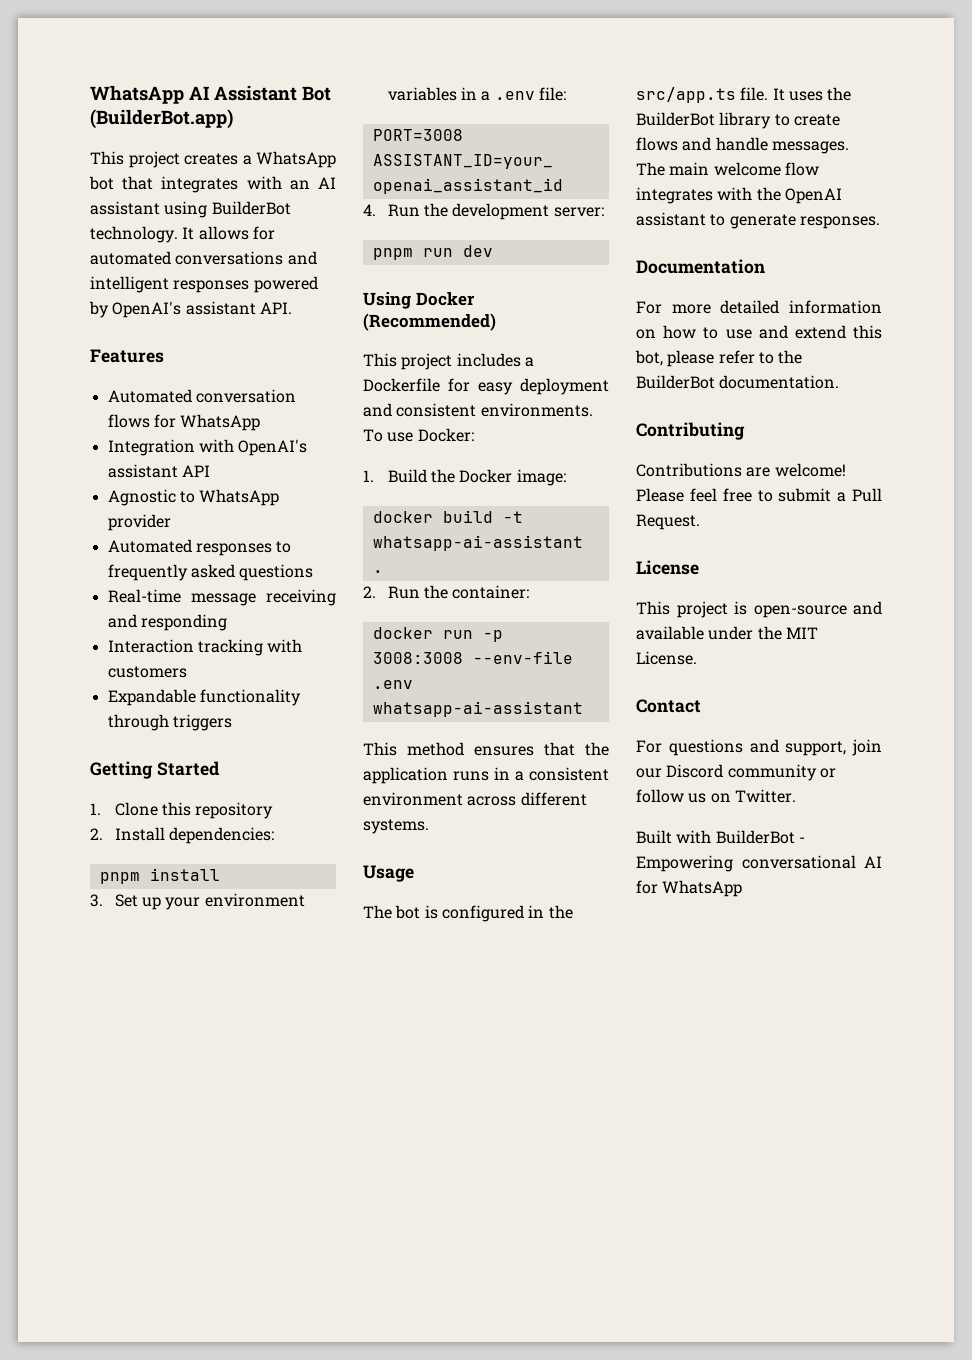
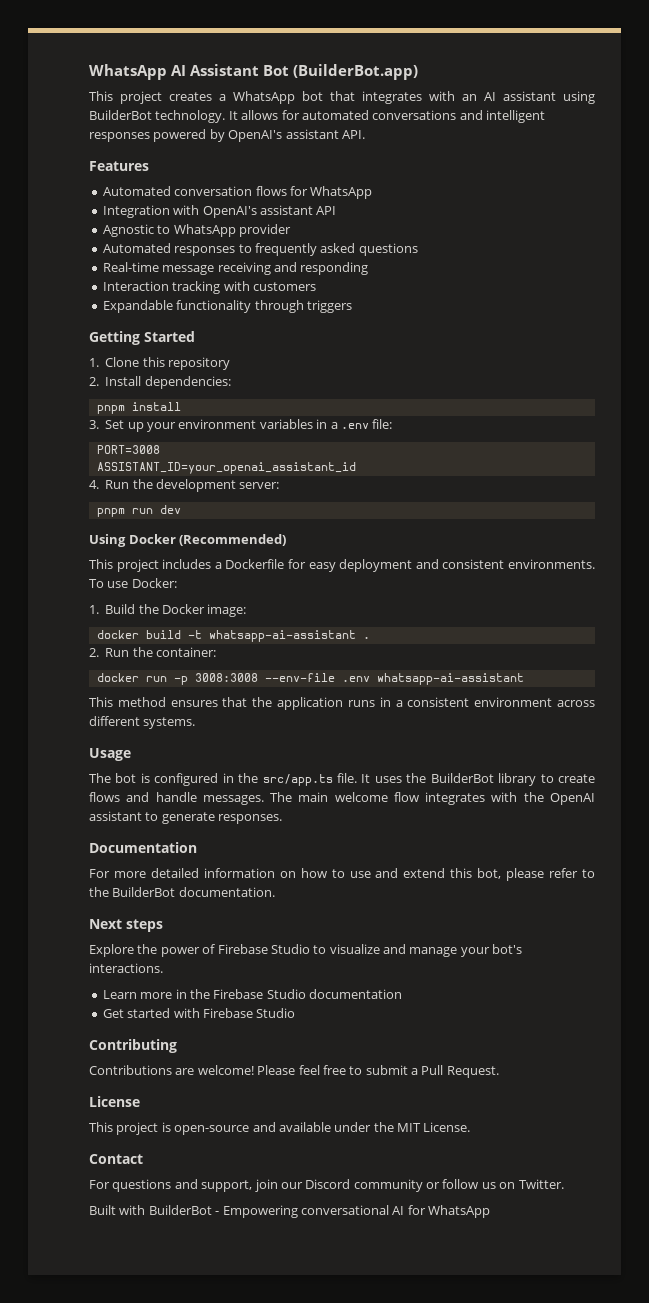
+ Next steps
+ Explore the power of Firebase Studio to visualize and manage your bot's interactions.
+ Learn more in the Firebase Studio documentation
+ Get started with Firebase Studio

